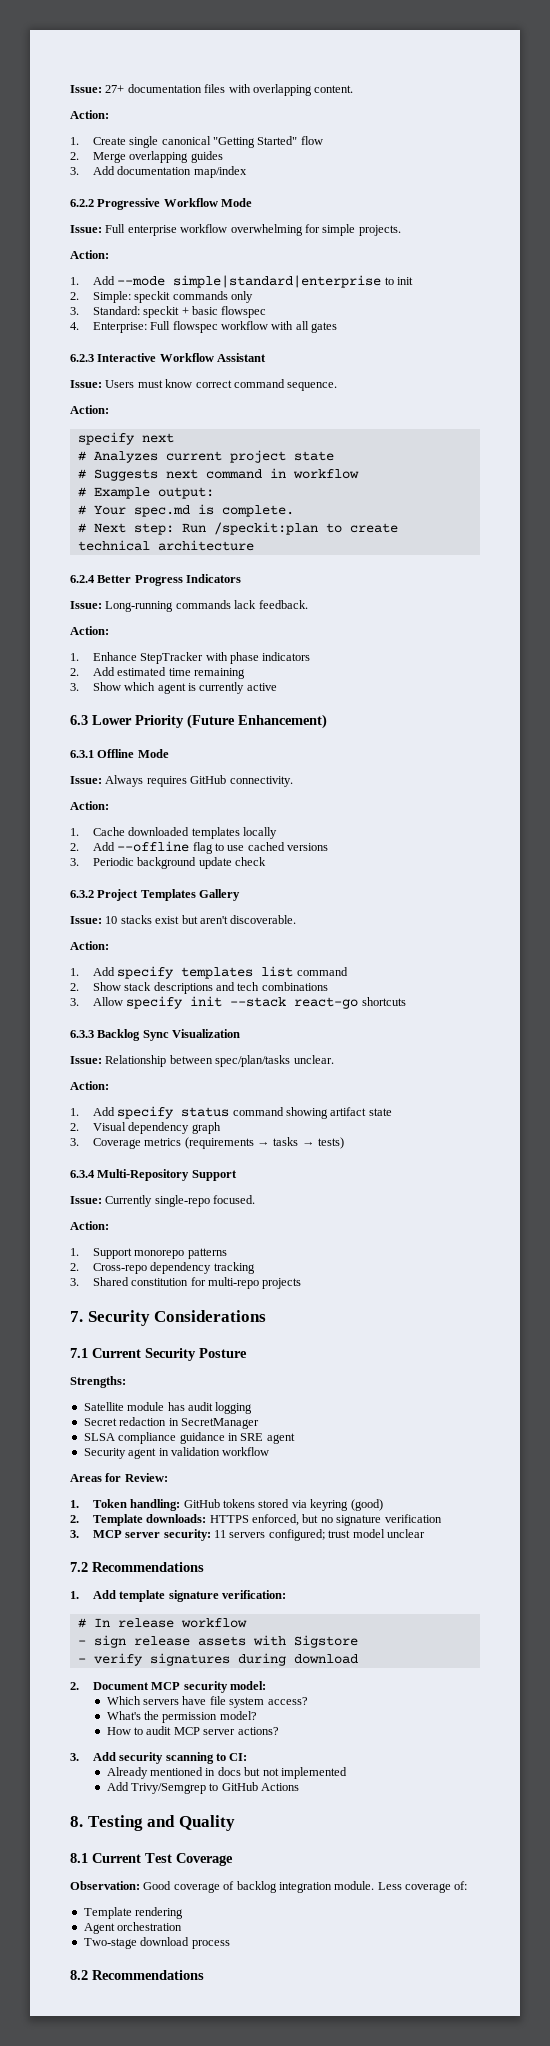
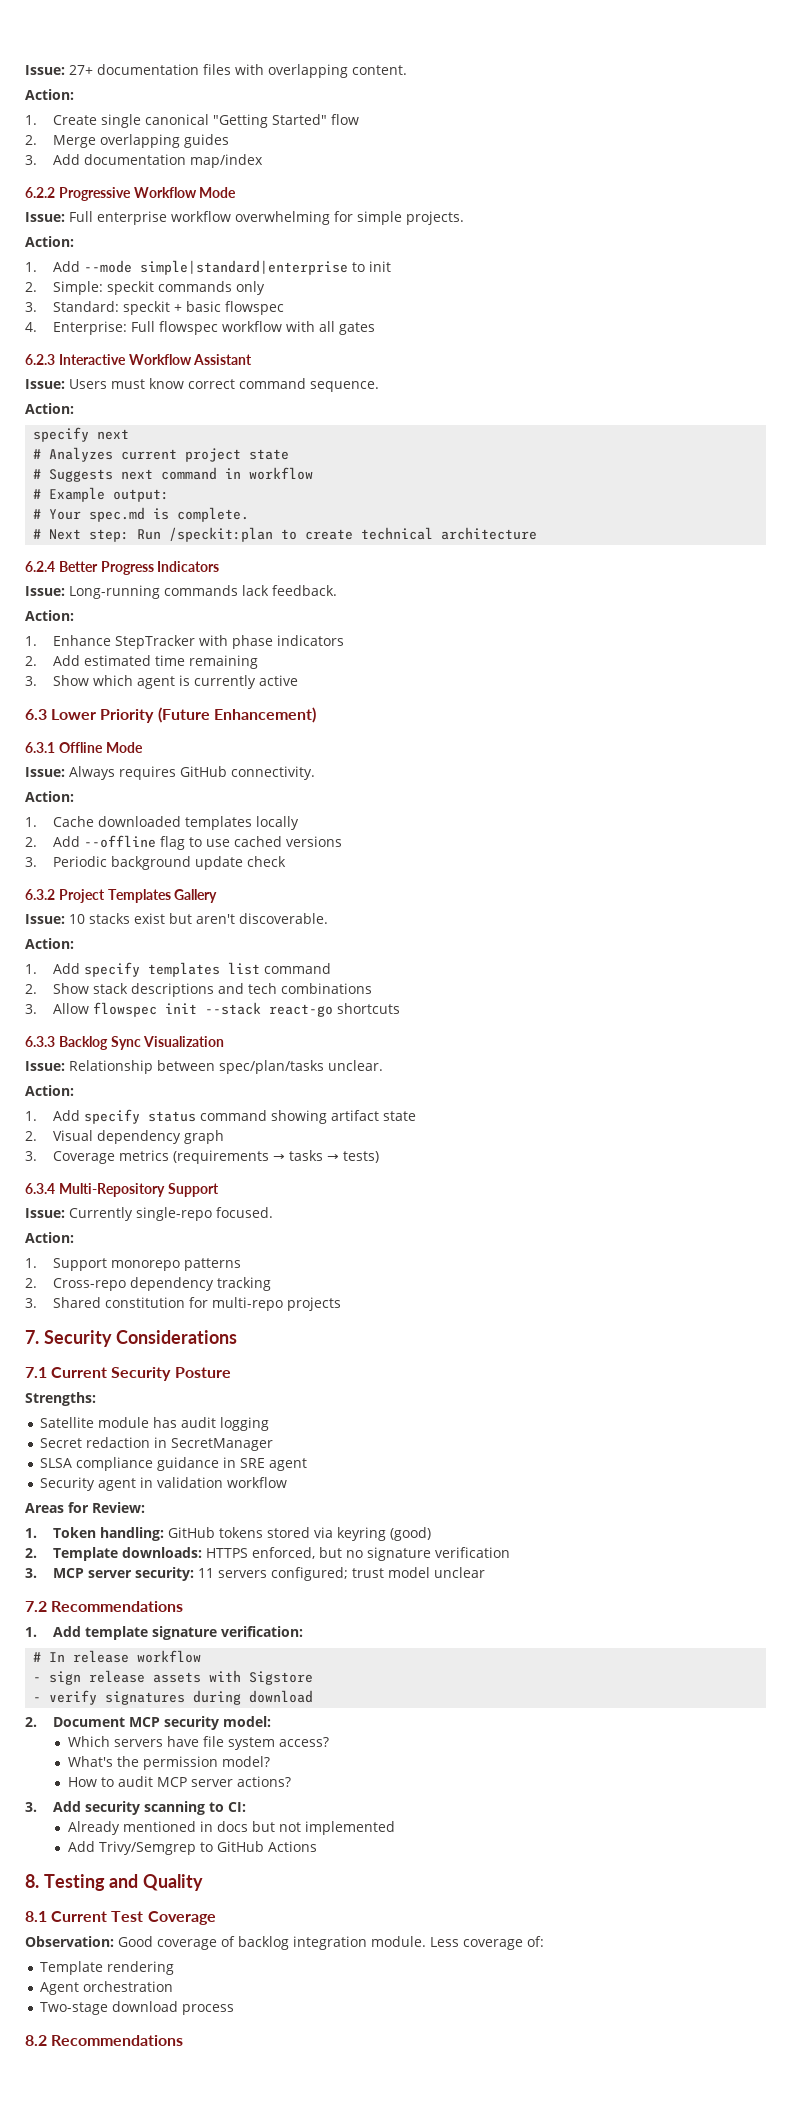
- 3. Allow specify init --stack react-go shortcuts
+ 3. Allow flowspec init --stack react-go shortcuts

